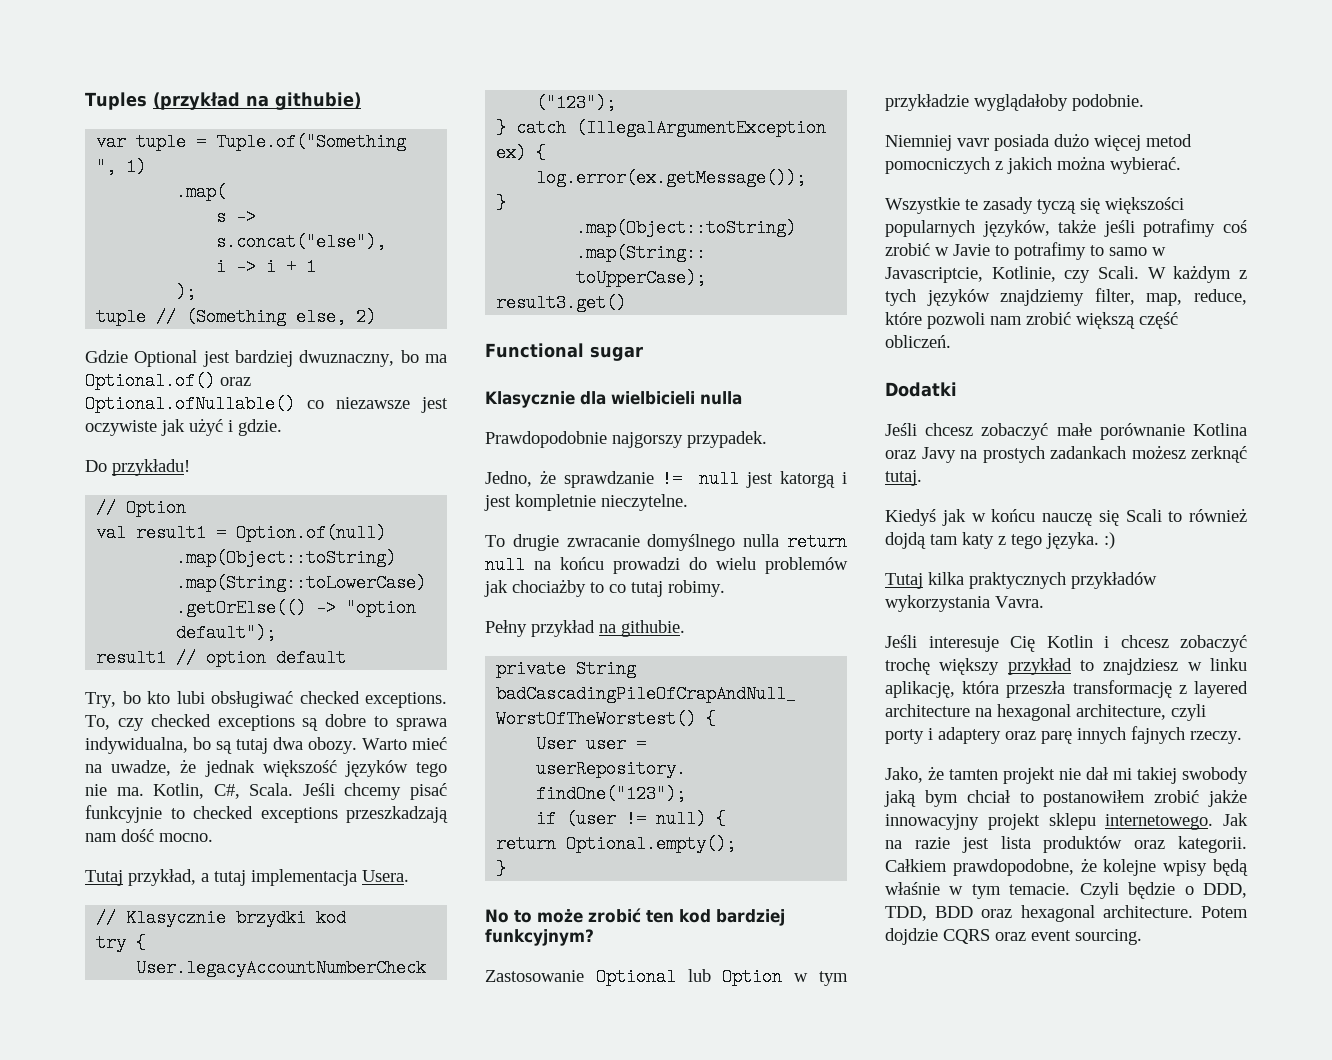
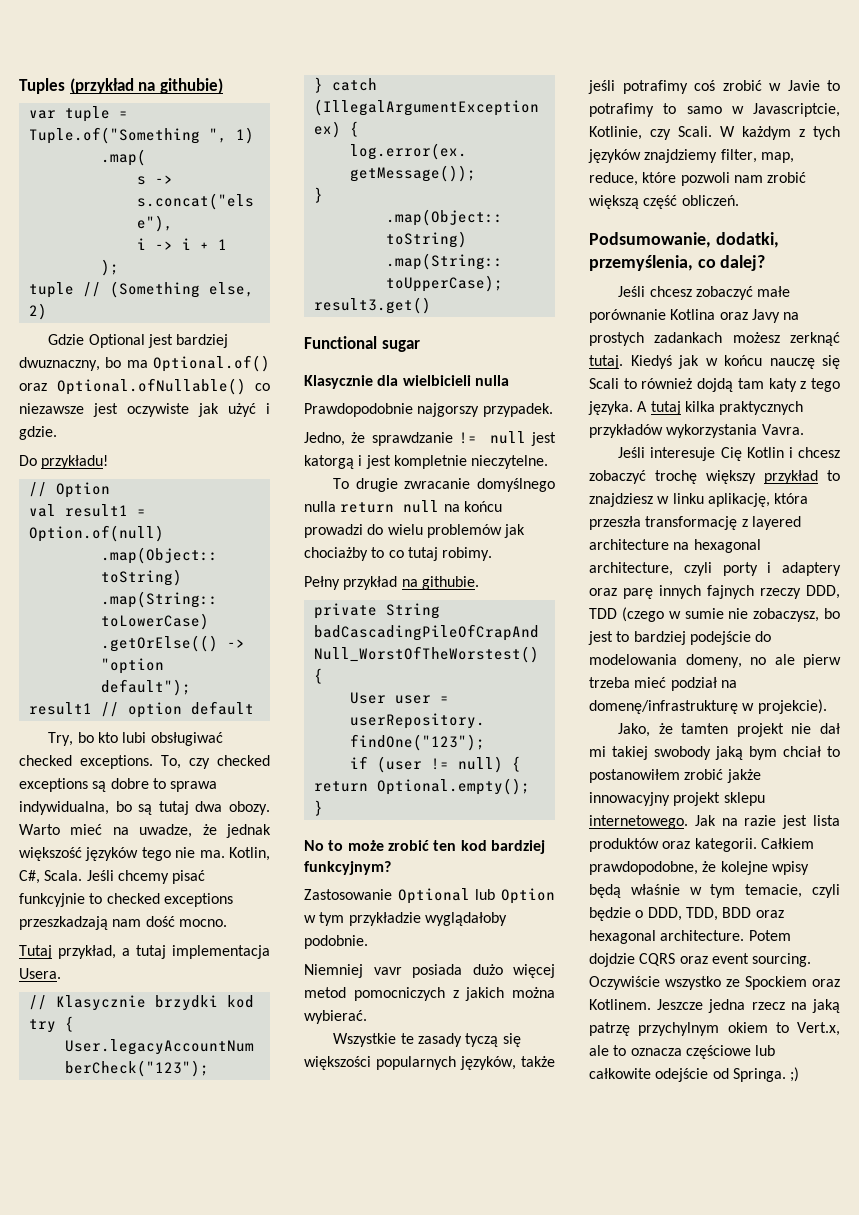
- Dodatki
+ Podsumowanie, dodatki, przemyślenia, co dalej?
- Jeśli chcesz zobaczyć małe porównanie Kotlina oraz Javy na prostych zadankach możesz zerknąć tutaj.
- Kiedyś jak w końcu nauczę się Scali to również dojdą tam katy z tego języka. :)
- Tutaj kilka praktycznych przykładów wykorzystania Vavra.
+ Jeśli chcesz zobaczyć małe porównanie Kotlina oraz Javy na prostych zadankach możesz zerknąć tutaj. Kiedyś jak w końcu nauczę się Scali to również dojdą tam katy z tego języka. A tutaj kilka praktycznych przykładów wykorzystania Vavra.
- Jeśli interesuje Cię Kotlin i chcesz zobaczyć trochę większy przykład to znajdziesz w linku aplikację, która przeszła transformację z layered architecture na hexagonal architecture, czyli porty i adaptery oraz parę innych fajnych rzeczy.
+ Jeśli interesuje Cię Kotlin i chcesz zobaczyć trochę większy przykład to znajdziesz w linku aplikację, która przeszła transformację z layered architecture na hexagonal architecture, czyli porty i adaptery oraz parę innych fajnych rzeczy DDD, TDD (czego w sumie nie zobaczysz, bo jest to bardziej podejście do modelowania domeny, no ale pierw trzeba mieć podział na domenę/infrastrukturę w projekcie).
- Całkiem prawdopodobne, że kolejne wpisy będą właśnie w tym temacie. Czyli będzie o DDD, TDD, BDD oraz hexagonal architecture.
+ Całkiem prawdopodobne, że kolejne wpisy będą właśnie w tym temacie, czyli będzie o DDD, TDD, BDD oraz hexagonal architecture.
+ Oczywiście wszystko ze Spockiem oraz Kotlinem. Jeszcze jedna rzecz na jaką patrzę przychylnym okiem to Vert.x, ale to oznacza częściowe lub całkowite odejście od Springa. ;)

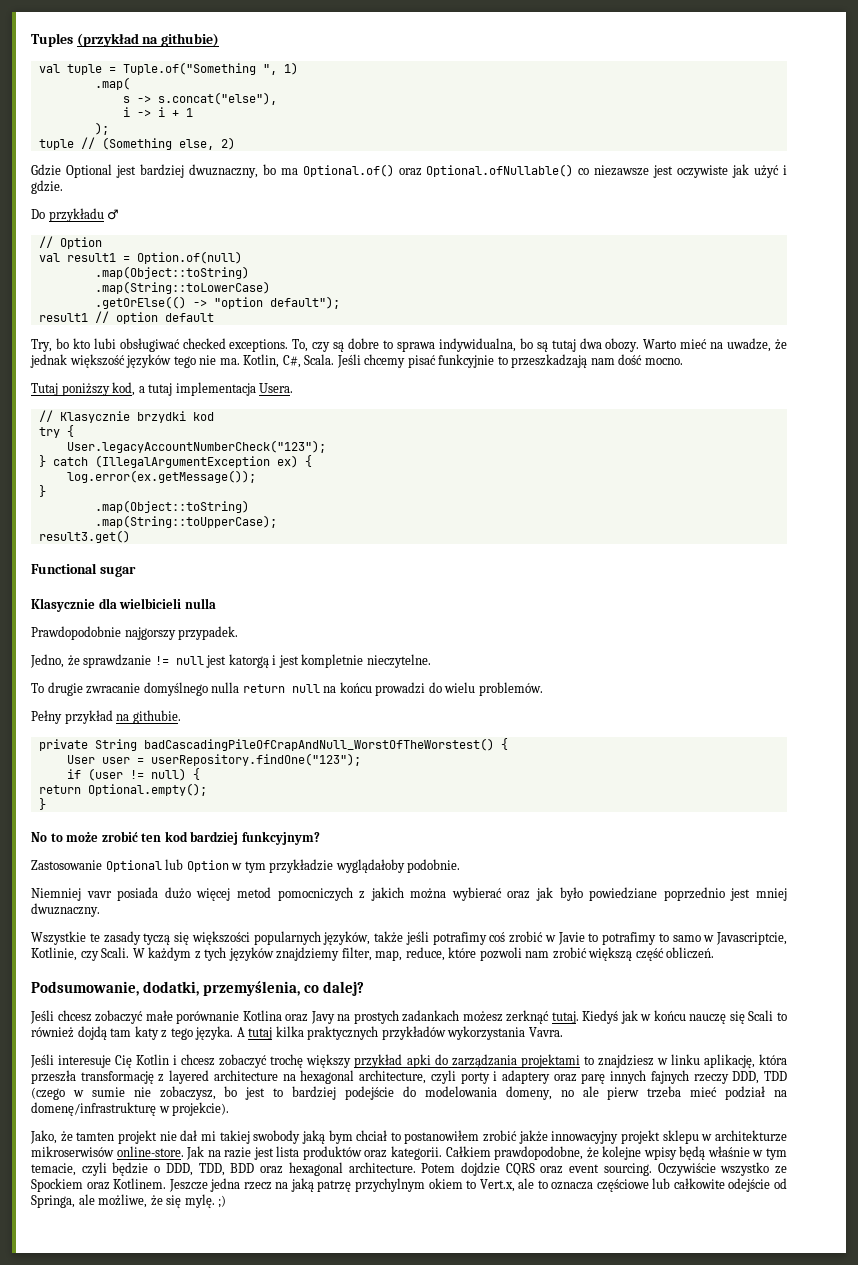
- var tuple = Tuple.of("Something ", 1)
+ val tuple = Tuple.of("Something ", 1)
- Do przykładu!
+ Do przykładu ♂
- To, czy checked exceptions są dobre to sprawa indywidualna, bo są tutaj dwa obozy.
+ To, czy są dobre to sprawa indywidualna, bo są tutaj dwa obozy.
- Jeśli chcemy pisać funkcyjnie to checked exceptions przeszkadzają nam dość mocno.
+ Jeśli chcemy pisać funkcyjnie to przeszkadzają nam dość mocno.
- Tutaj przykład, a tutaj implementacja Usera.
+ Tutaj poniższy kod, a tutaj implementacja Usera.
- To drugie zwracanie domyślnego nulla return null na końcu prowadzi do wielu problemów jak chociażby to co tutaj robimy.
+ To drugie zwracanie domyślnego nulla return null na końcu prowadzi do wielu problemów.
- Niemniej vavr posiada dużo więcej metod pomocniczych z jakich można wybierać.
+ Niemniej vavr posiada dużo więcej metod pomocniczych z jakich można wybierać oraz jak było powiedziane poprzednio jest mniej dwuznaczny.
- Jeśli interesuje Cię Kotlin i chcesz zobaczyć trochę większy przykład to znajdziesz w linku aplikację, która przeszła transformację z layered architecture na hexagonal architecture, czyli porty i adaptery oraz parę innych fajnych rzeczy DDD, TDD (czego w sumie nie zobaczysz, bo jest to bardziej podejście do modelowania domeny, no ale pierw trzeba mieć podział na domenę/infrastrukturę w projekcie).
+ Jeśli interesuje Cię Kotlin i chcesz zobaczyć trochę większy przykład apki do zarządzania projektami to znajdziesz w linku aplikację, która przeszła transformację z layered architecture na hexagonal architecture, czyli porty i adaptery oraz parę innych fajnych rzeczy DDD, TDD (czego w sumie nie zobaczysz, bo jest to bardziej podejście do modelowania domeny, no ale pierw trzeba mieć podział na domenę/infrastrukturę w projekcie).
- Jako, że tamten projekt nie dał mi takiej swobody jaką bym chciał to postanowiłem zrobić jakże innowacyjny projekt sklepu internetowego.
+ Jako, że tamten projekt nie dał mi takiej swobody jaką bym chciał to postanowiłem zrobić jakże innowacyjny projekt sklepu w architekturze mikroserwisów online-store.
- Jeszcze jedna rzecz na jaką patrzę przychylnym okiem to Vert.x, ale to oznacza częściowe lub całkowite odejście od Springa. ;)
+ Jeszcze jedna rzecz na jaką patrzę przychylnym okiem to Vert.x, ale to oznacza częściowe lub całkowite odejście od Springa, ale możliwe, że się mylę. ;)

